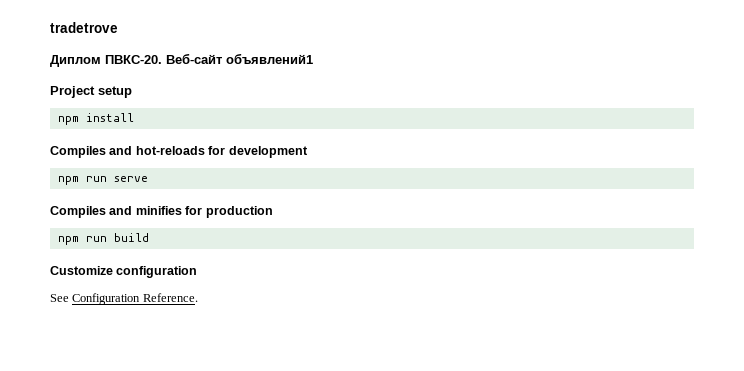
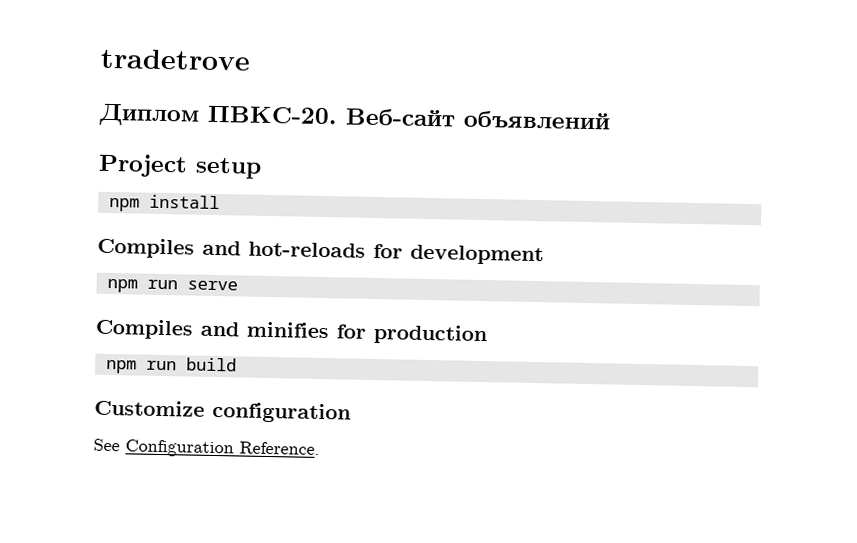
- Веб-сайт объявлений1
+ Веб-сайт объявлений

